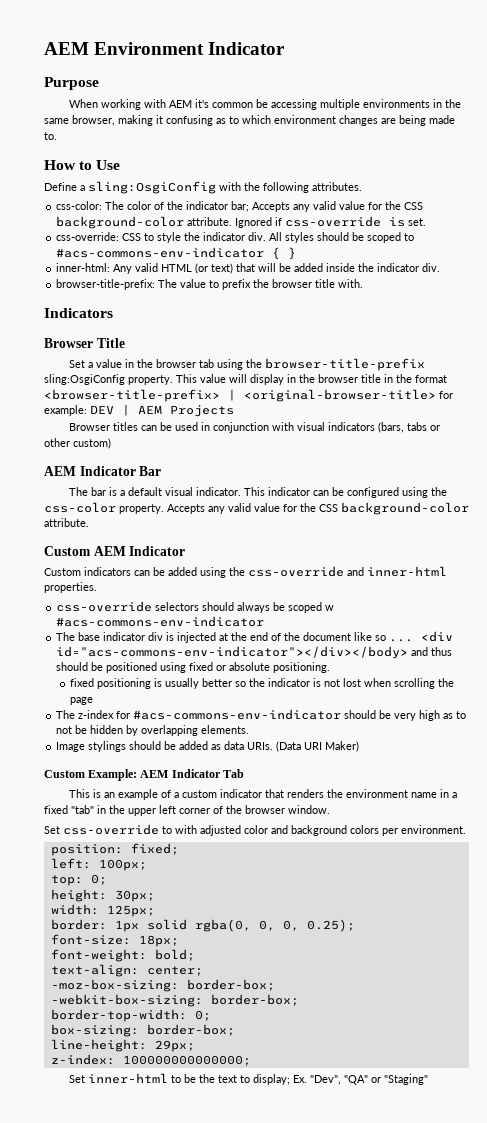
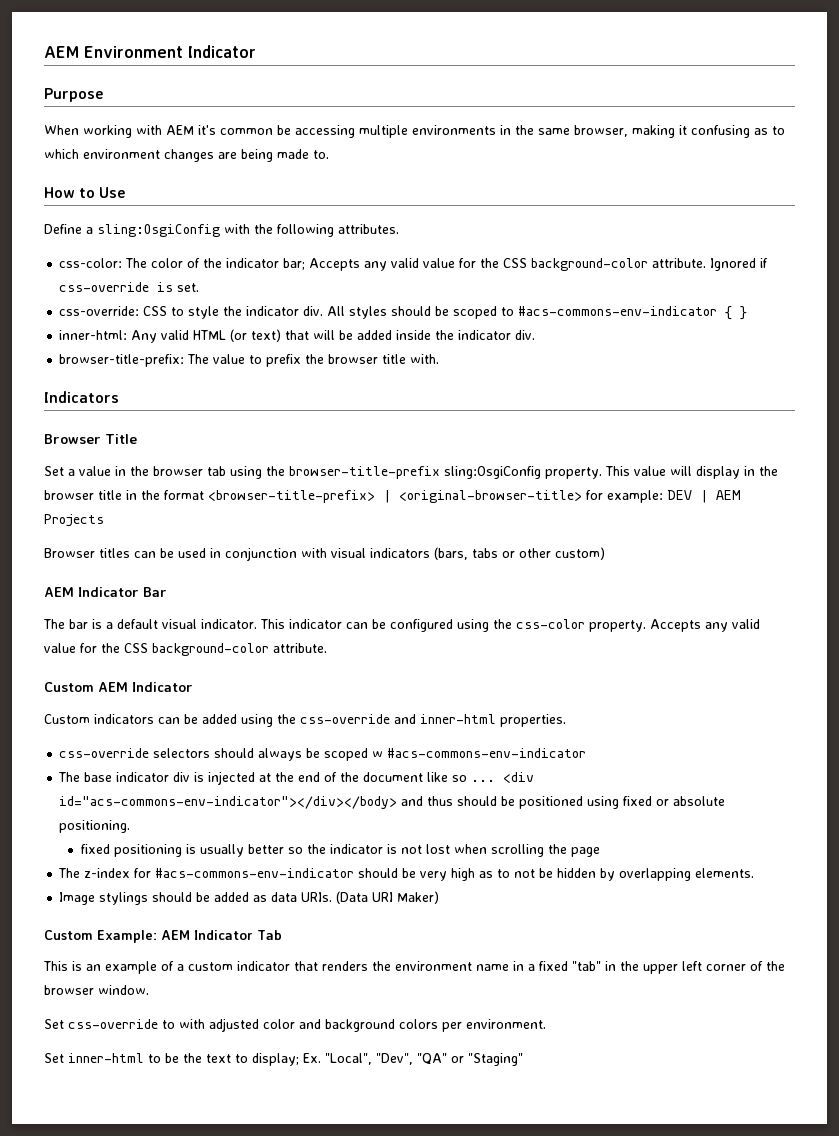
- position: fixed;
- left: 100px;
- top: 0;
- height: 30px;
- width: 125px;
- border: 1px solid rgba(0, 0, 0, 0.25);
- font-size: 18px;
- font-weight: bold;
- text-align: center;
- -moz-box-sizing: border-box;
- -webkit-box-sizing: border-box;
- border-top-width: 0;
- box-sizing: border-box;
- line-height: 29px;
- z-index: 100000000000000;
- Set inner-html to be the text to display; Ex. "Dev", "QA" or "Staging"
+ Set inner-html to be the text to display; Ex. "Local", "Dev", "QA" or "Staging"

